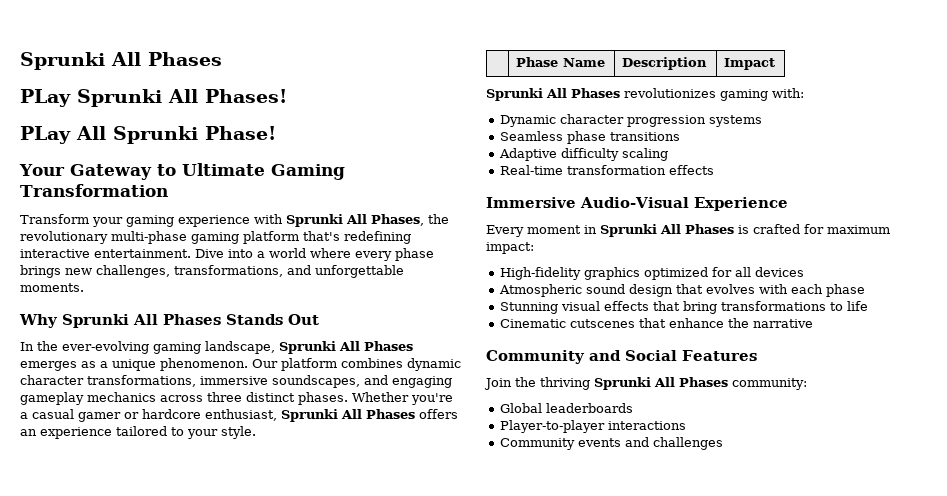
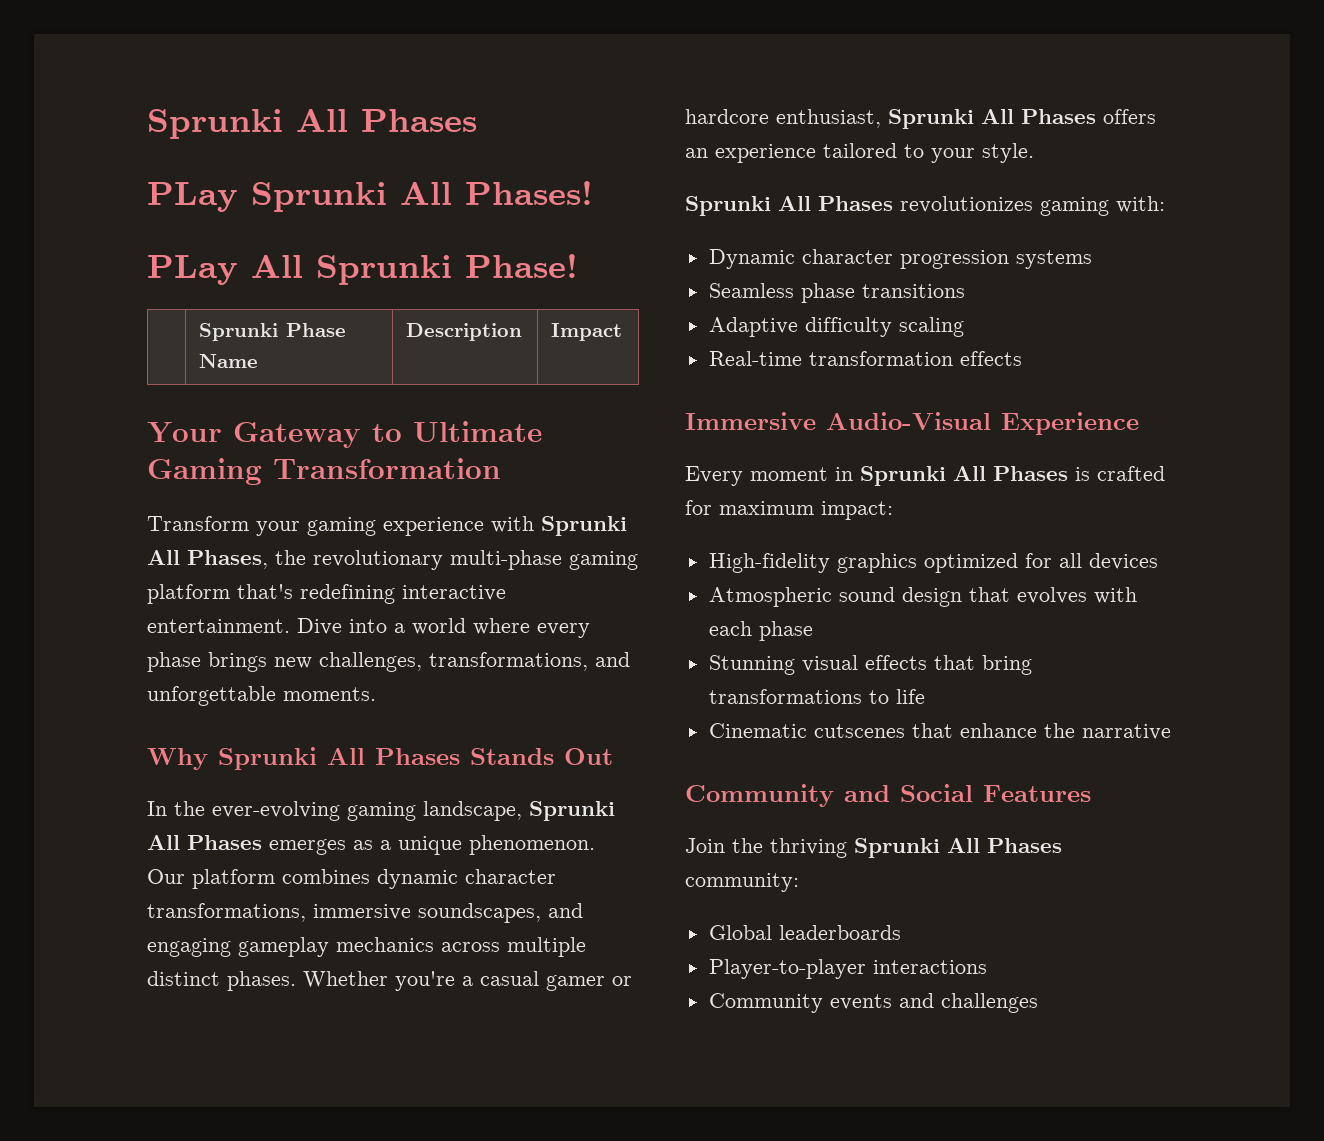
+ | Sprunki Phase Name | Description | Impact
- Our platform combines dynamic character transformations, immersive soundscapes, and engaging gameplay mechanics across three distinct phases.
+ Our platform combines dynamic character transformations, immersive soundscapes, and engaging gameplay mechanics across multiple distinct phases.
- | Phase Name | Description | Impact

